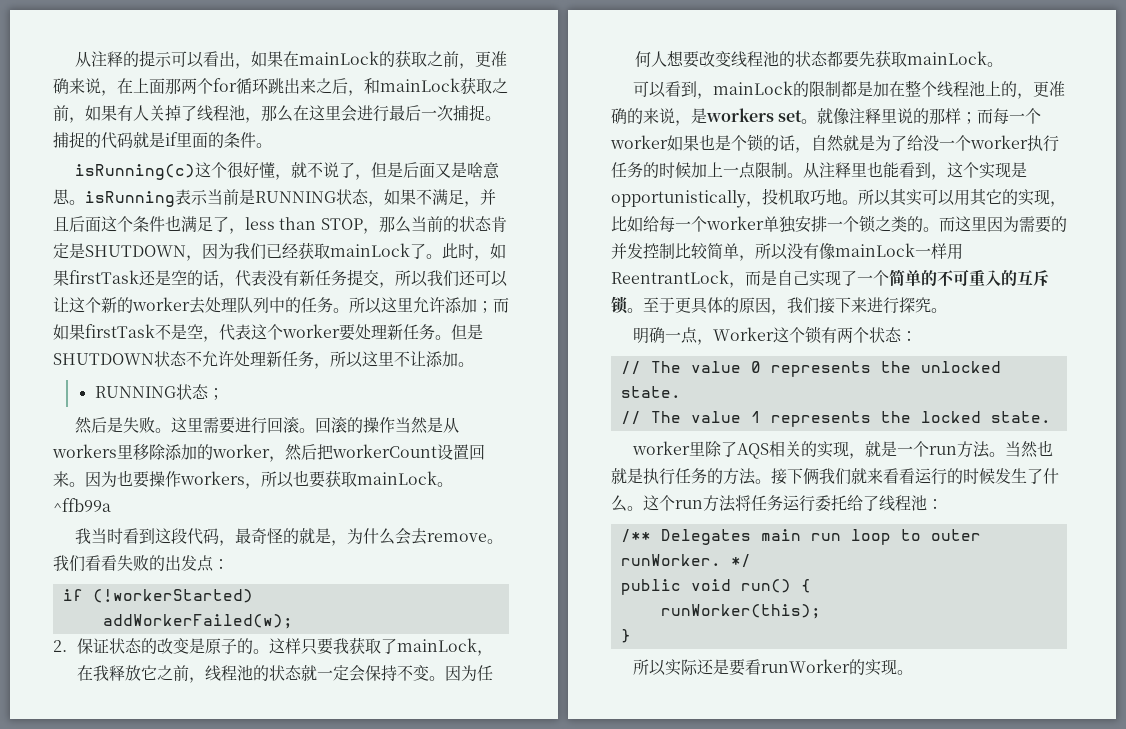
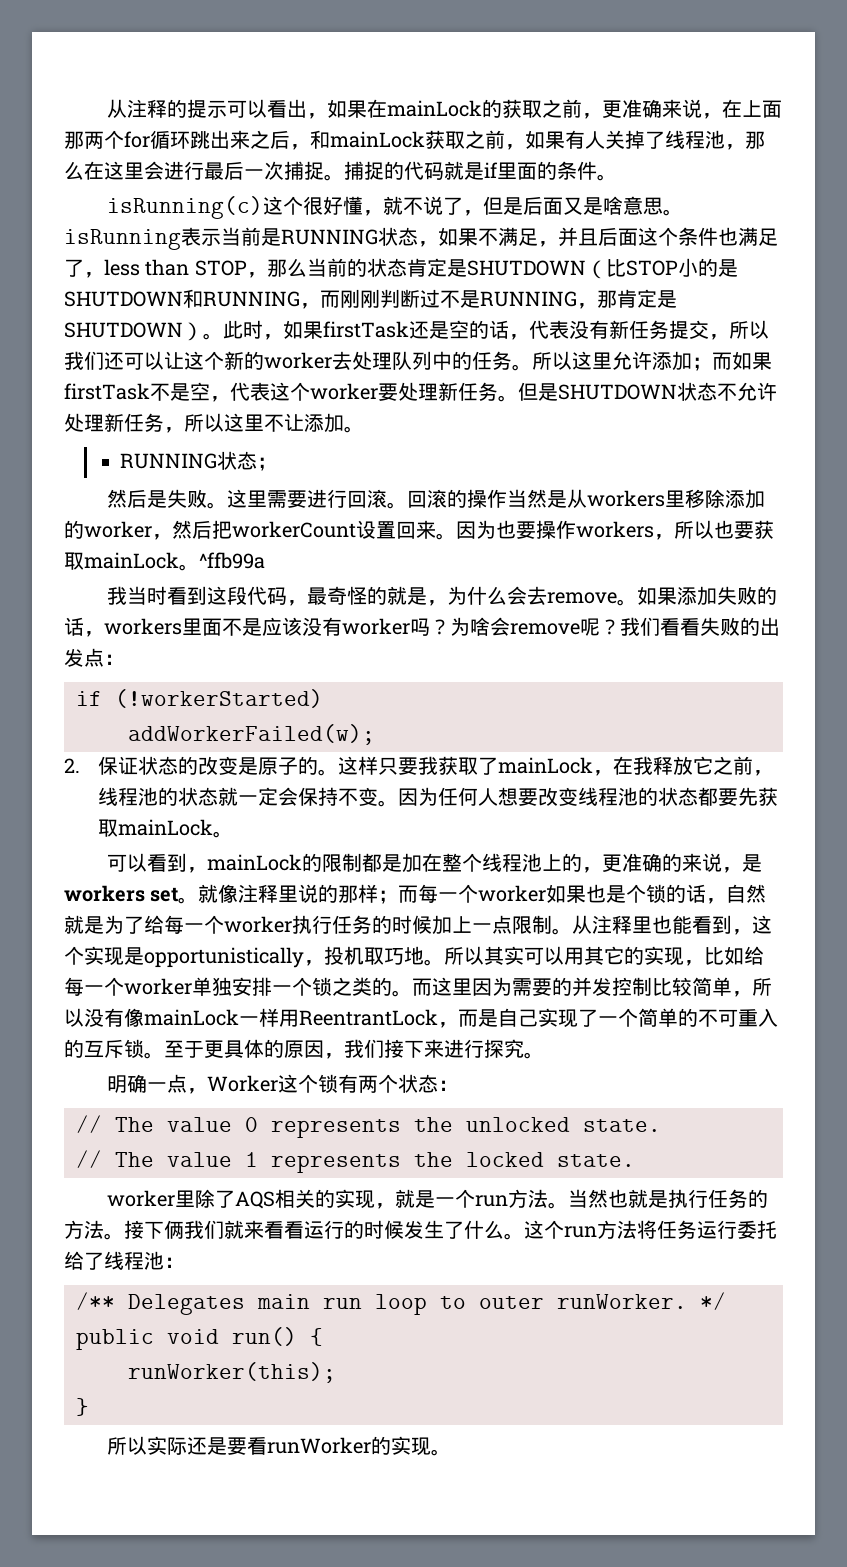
- isRunning(c)这个很好懂，就不说了，但是后面又是啥意思。isRunning表示当前是RUNNING状态，如果不满足，并且后面这个条件也满足了，less than STOP，那么当前的状态肯定是SHUTDOWN，因为我们已经获取mainLock了。
+ isRunning(c)这个很好懂，就不说了，但是后面又是啥意思。isRunning表示当前是RUNNING状态，如果不满足，并且后面这个条件也满足了，less than STOP，那么当前的状态肯定是SHUTDOWN（比STOP小的是SHUTDOWN和RUNNING，而刚刚判断过不是RUNNING，那肯定是SHUTDOWN）。
+ 如果添加失败的话，workers里面不是应该没有worker吗？为啥会remove呢？
- 就像注释里说的那样；而每一个worker如果也是个锁的话，自然就是为了给没一个worker执行任务的时候加上一点限制。
+ 就像注释里说的那样；而每一个worker如果也是个锁的话，自然就是为了给每一个worker执行任务的时候加上一点限制。

